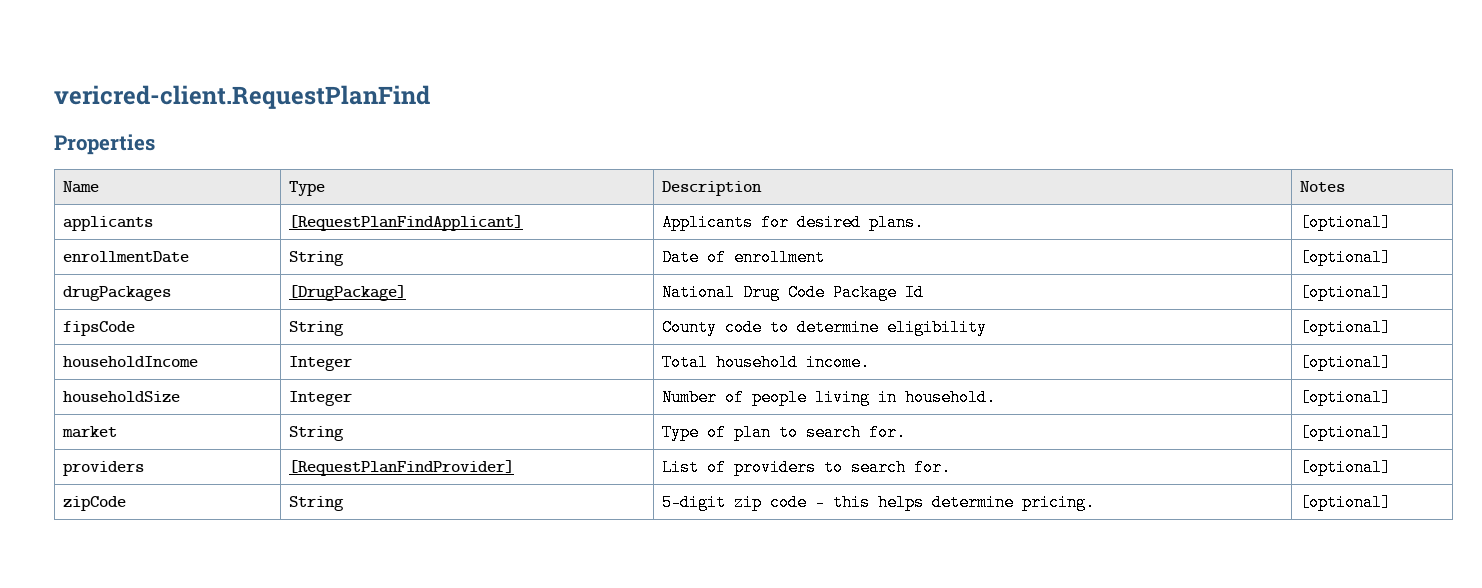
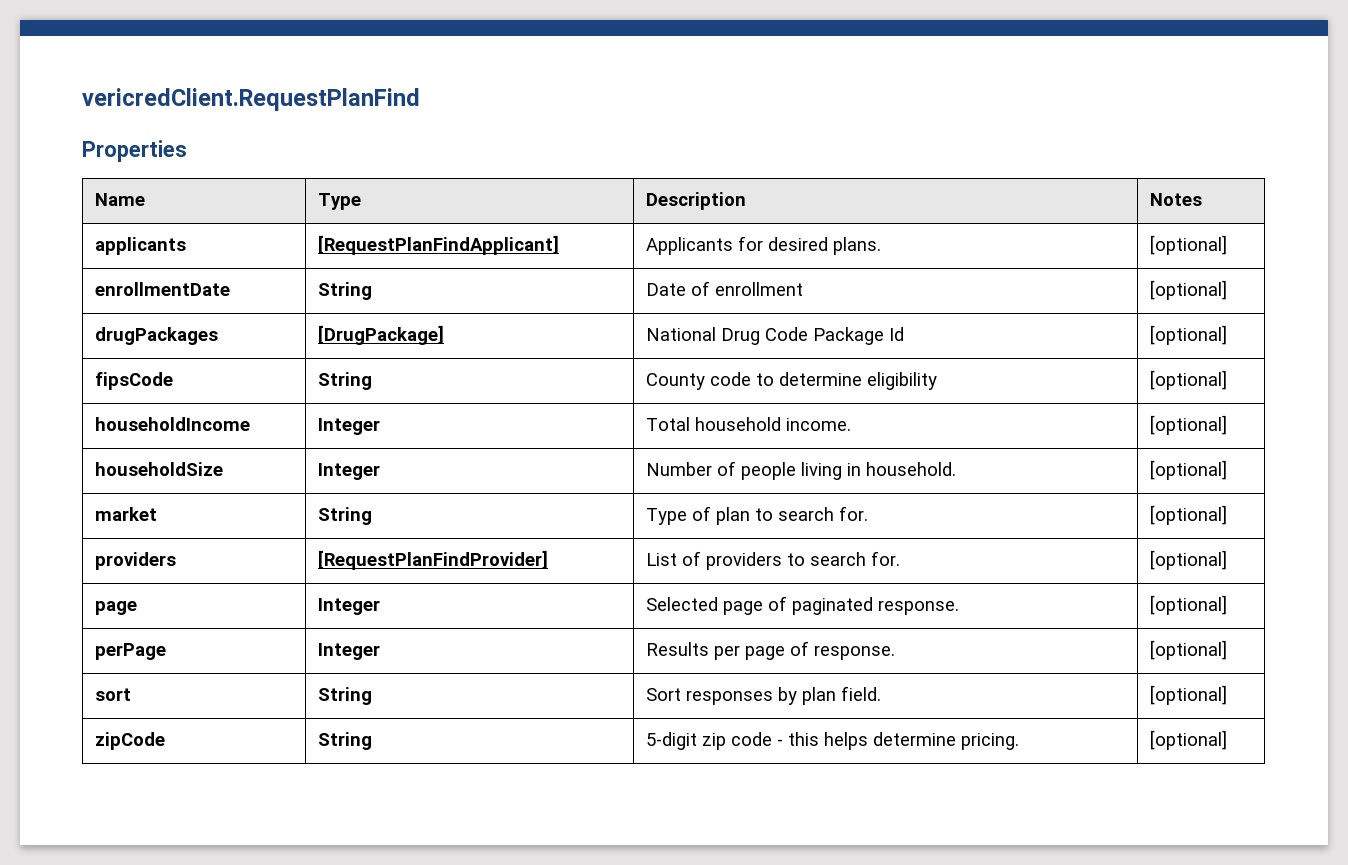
- vericred-client.RequestPlanFind
+ vericredClient.RequestPlanFind
+ page | Integer | Selected page of paginated response. | [optional]
+ perPage | Integer | Results per page of response. | [optional]
+ sort | String | Sort responses by plan field. | [optional]

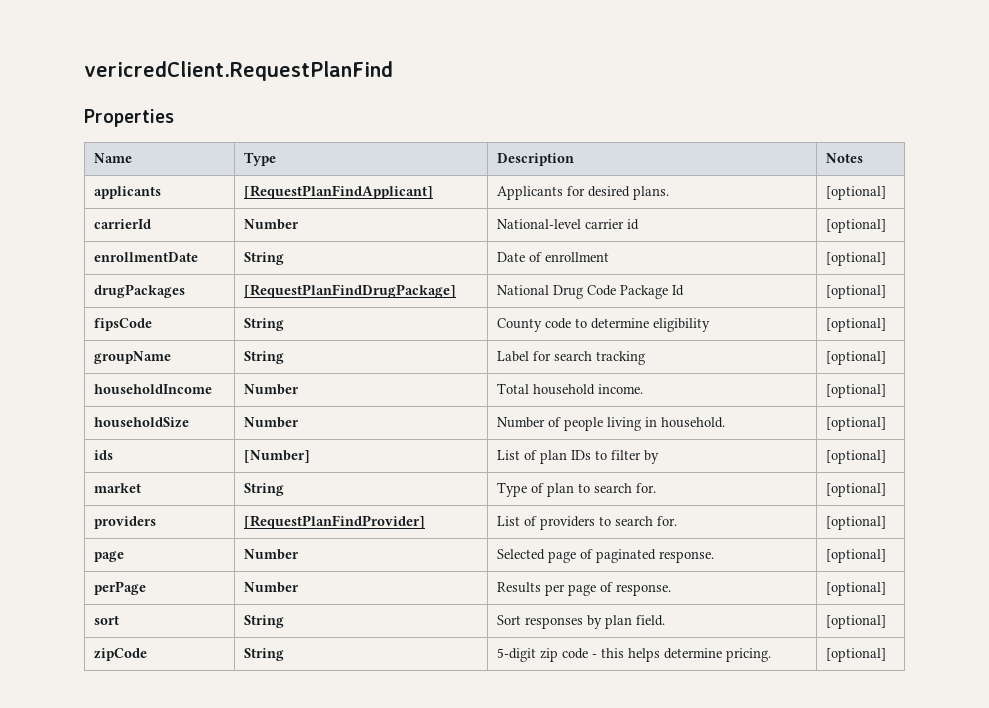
+ carrierId | Number | National-level carrier id | [optional]
- drugPackages | [DrugPackage] | National Drug Code Package Id | [optional]
+ drugPackages | [RequestPlanFindDrugPackage] | National Drug Code Package Id | [optional]
+ groupName | String | Label for search tracking | [optional]
- householdIncome | Integer | Total household income. | [optional]
+ householdIncome | Number | Total household income. | [optional]
- householdSize | Integer | Number of people living in household. | [optional]
+ householdSize | Number | Number of people living in household. | [optional]
+ ids | [Number] | List of plan IDs to filter by | [optional]
- page | Integer | Selected page of paginated response. | [optional]
+ page | Number | Selected page of paginated response. | [optional]
- perPage | Integer | Results per page of response. | [optional]
+ perPage | Number | Results per page of response. | [optional]

